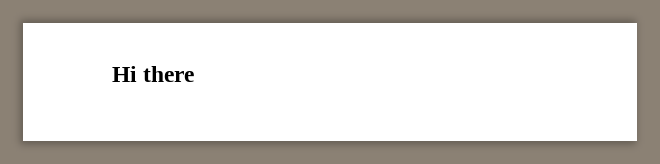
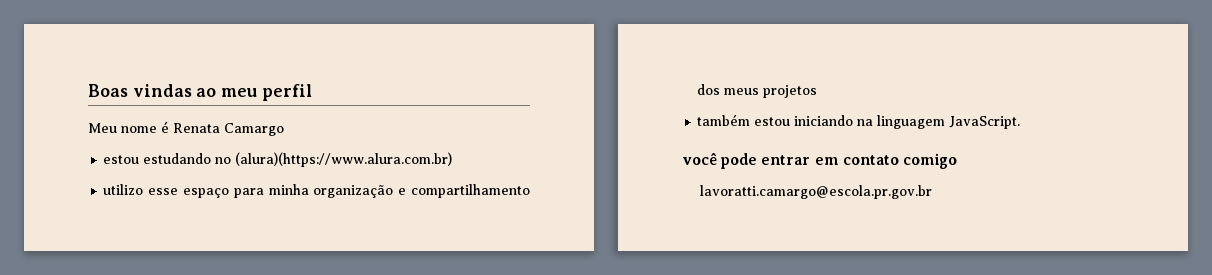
- Hi there
+ Boas vindas ao meu perfil
+ Meu nome é Renata Camargo
+ estou estudando no (alura)(https://www.alura.com.br)
+ utilizo esse espaço para minha organização e compartilhamento dos meus projetos
+ também estou iniciando na linguagem JavaScript.
+ você pode entrar em contato comigo
+ lavoratti.camargo@escola.pr.gov.br

